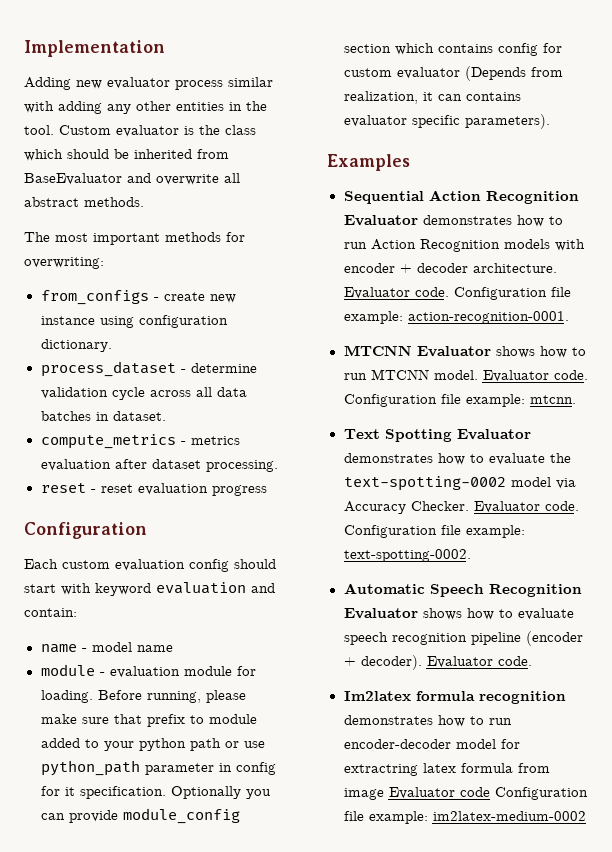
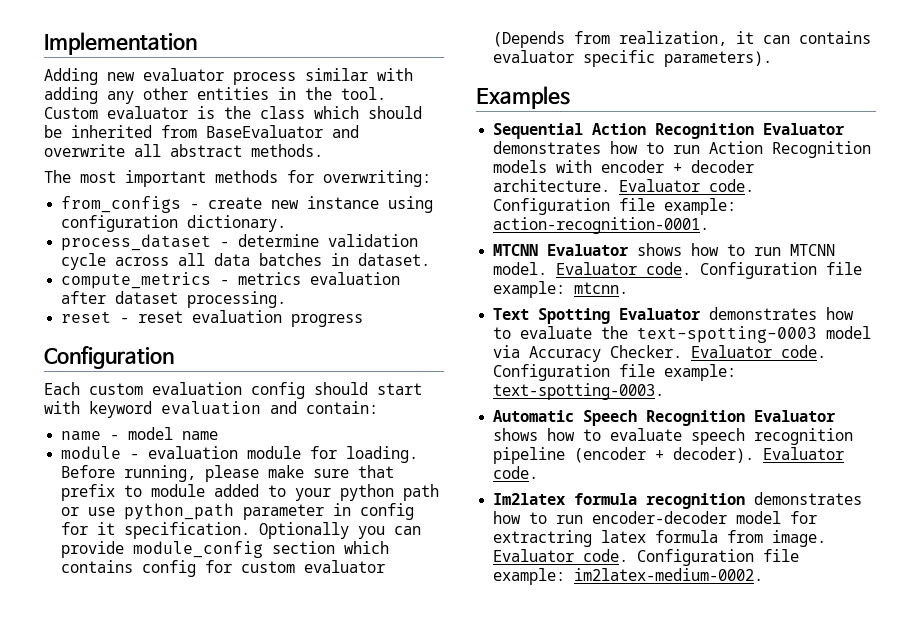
- Text Spotting Evaluator demonstrates how to evaluate the text-spotting-0002 model via Accuracy Checker.
+ Text Spotting Evaluator demonstrates how to evaluate the text-spotting-0003 model via Accuracy Checker.
- Configuration file example: text-spotting-0002.
+ Configuration file example: text-spotting-0003.
- Im2latex formula recognition demonstrates how to run encoder-decoder model for extractring latex formula from image Evaluator code Configuration file example: im2latex-medium-0002
+ Im2latex formula recognition demonstrates how to run encoder-decoder model for extractring latex formula from image. Evaluator code. Configuration file example: im2latex-medium-0002.

